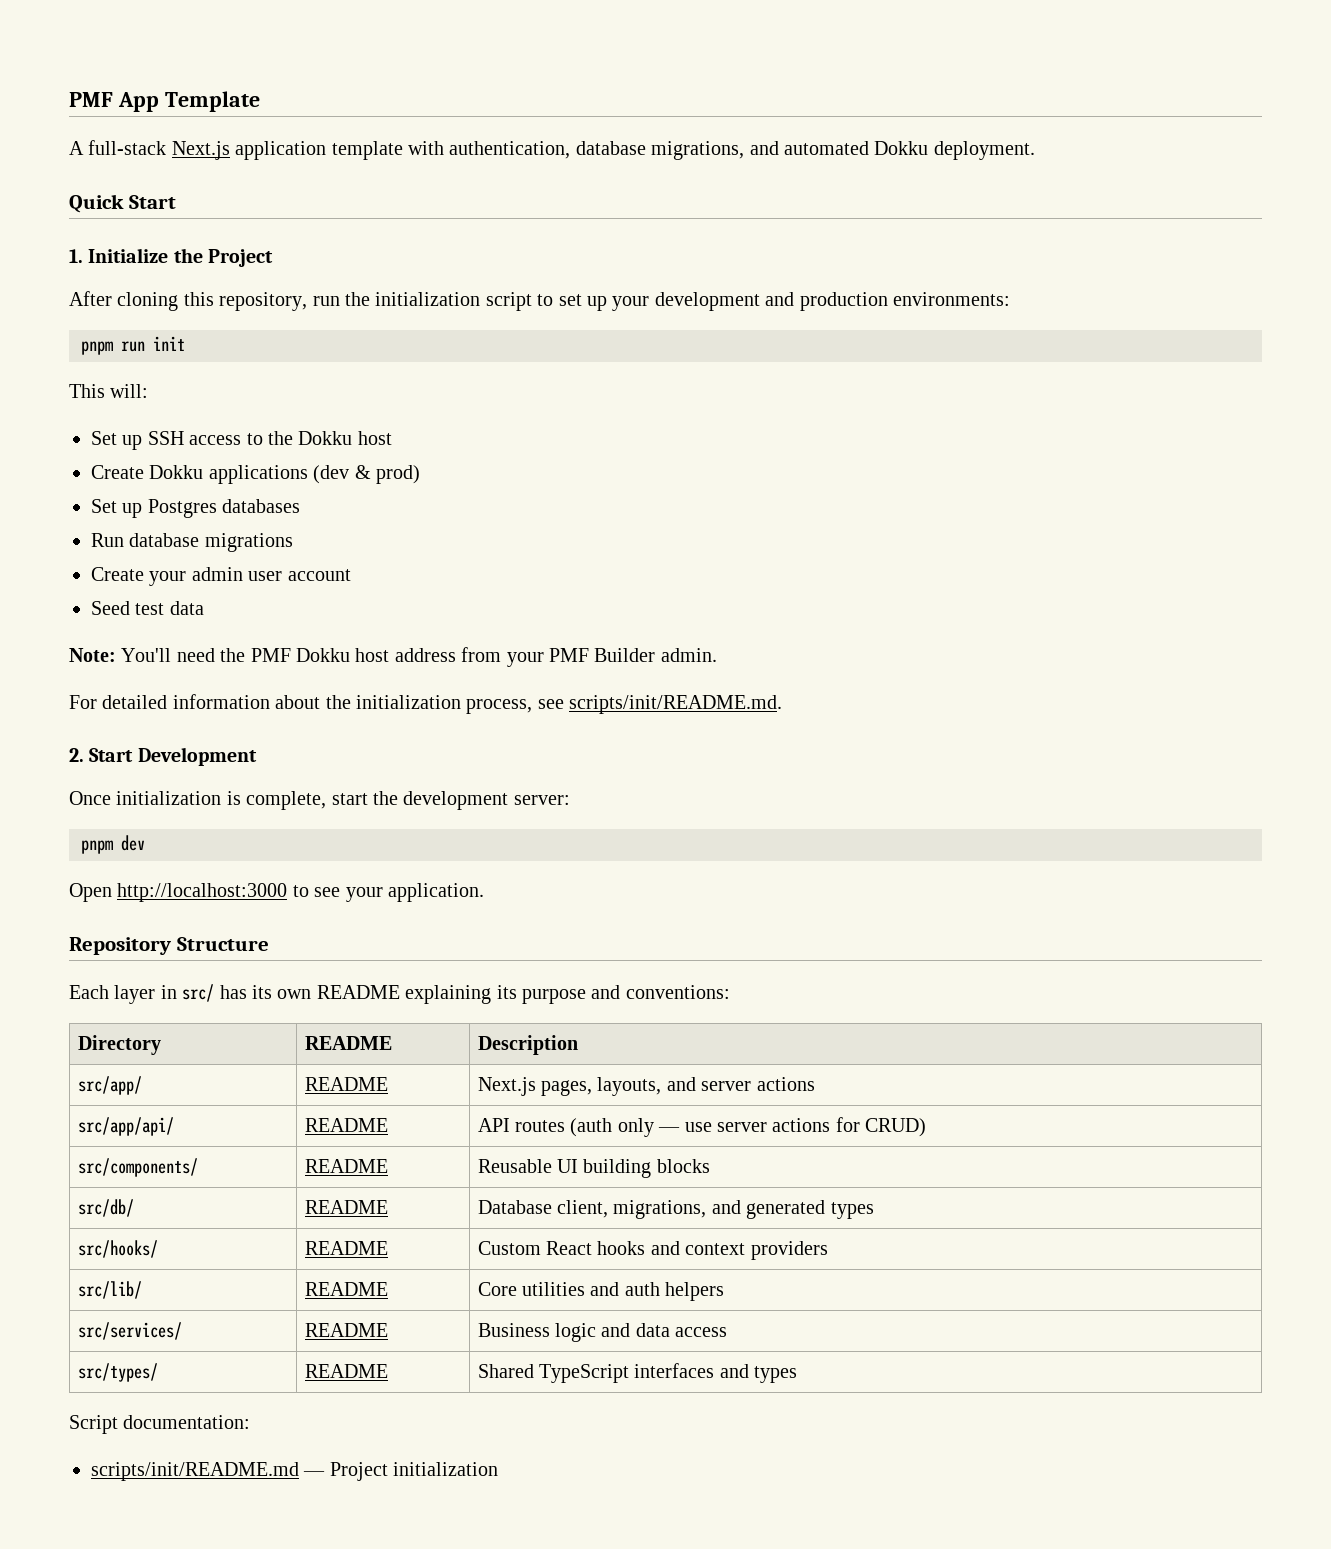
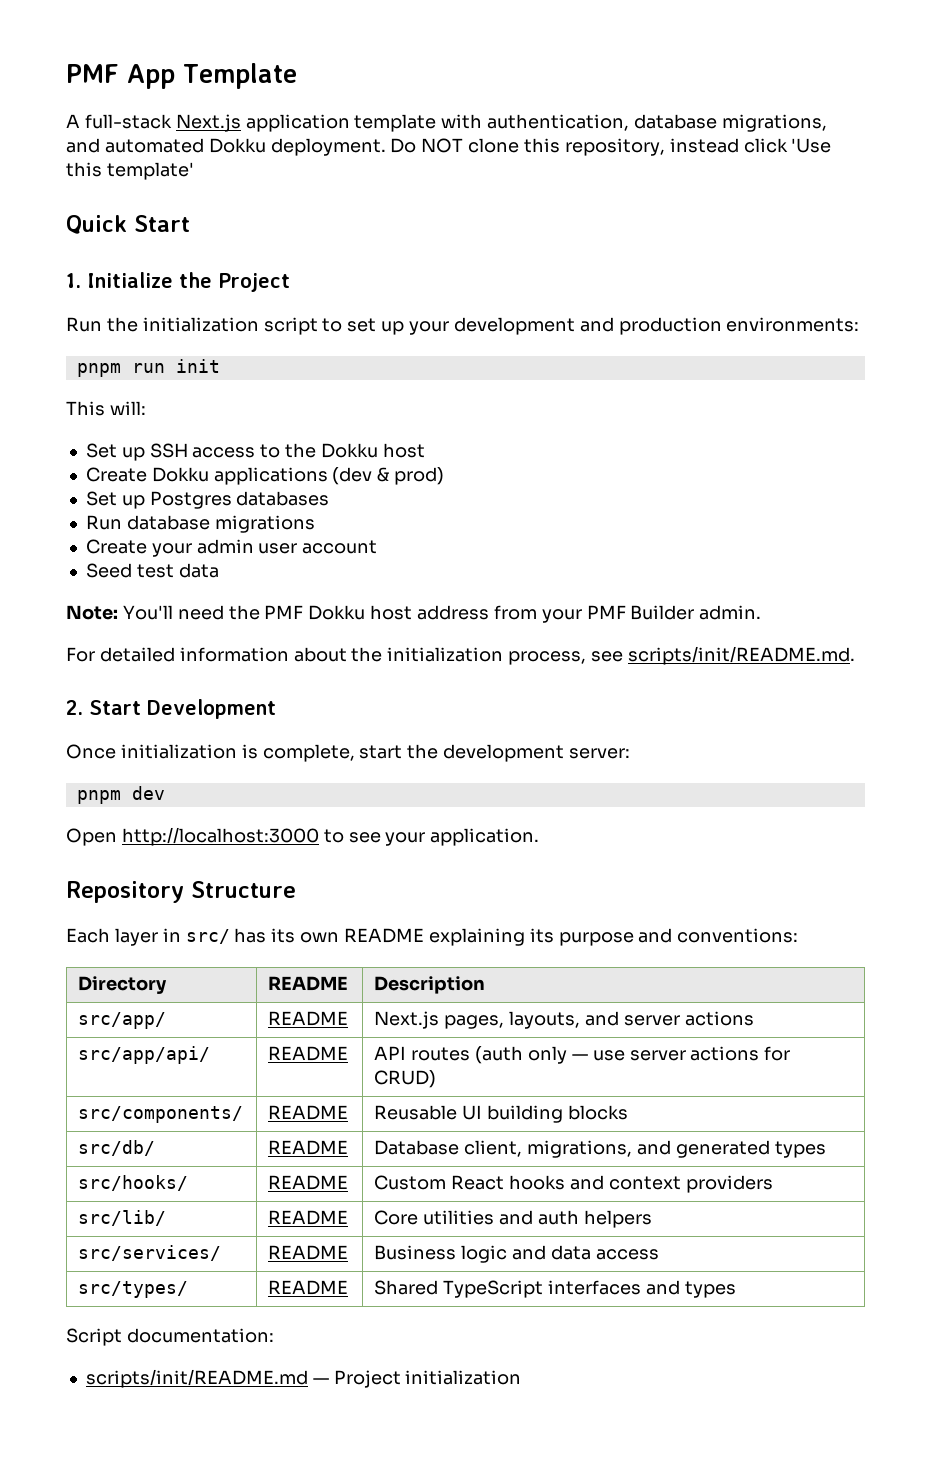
+ Do NOT clone this repository, instead click 'Use this template'
- After cloning this repository, run the initialization script to set up your development and production environments:
+ Run the initialization script to set up your development and production environments:

